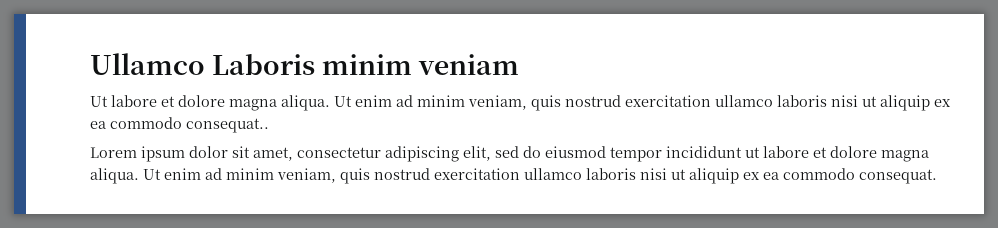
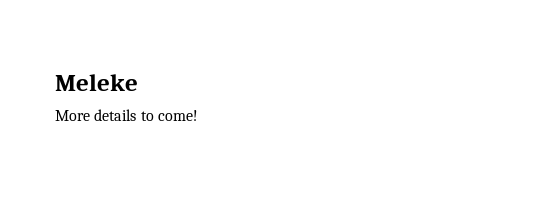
- Ullamco Laboris minim veniam
- Ut labore et dolore magna aliqua. Ut enim ad minim veniam, quis nostrud exercitation ullamco laboris nisi ut aliquip ex ea commodo consequat..
- Lorem ipsum dolor sit amet, consectetur adipiscing elit, sed do eiusmod tempor incididunt ut labore et dolore magna aliqua. Ut enim ad minim veniam, quis nostrud exercitation ullamco laboris nisi ut aliquip ex ea commodo consequat.
+ Meleke
+ More details to come!

